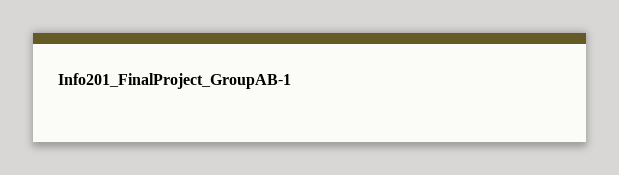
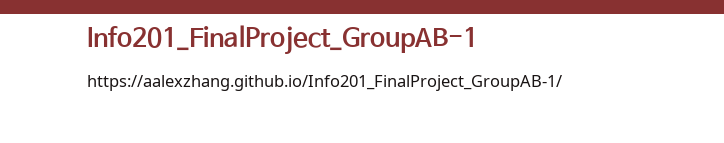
+ https://aalexzhang.github.io/Info201_FinalProject_GroupAB-1/

